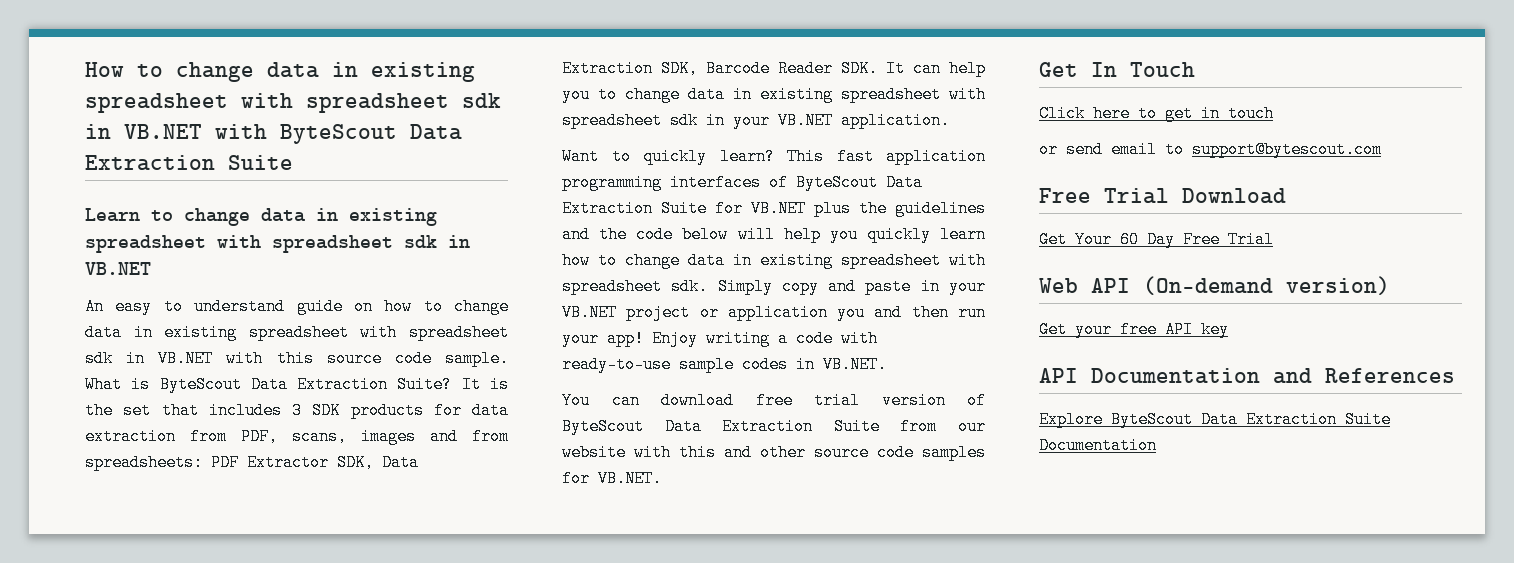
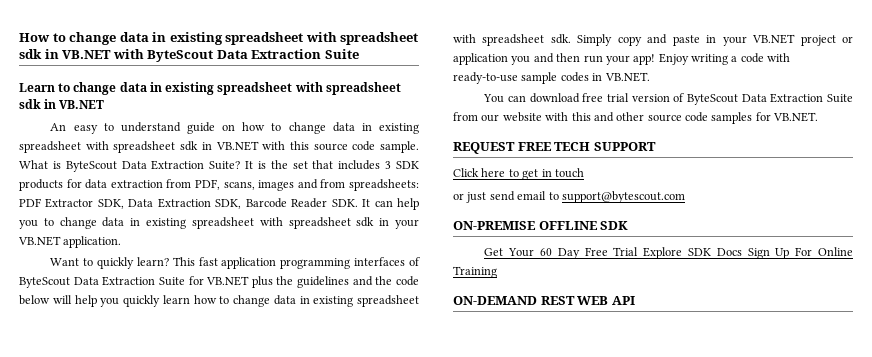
- Get In Touch
+ REQUEST FREE TECH SUPPORT
- or send email to support@bytescout.com
+ or just send email to support@bytescout.com
- Free Trial Download
+ ON-PREMISE OFFLINE SDK
- Get Your 60 Day Free Trial
- Web API (On-demand version)
- Get your free API key
- API Documentation and References
- Explore ByteScout Data Extraction Suite Documentation
+ Get Your 60 Day Free Trial Explore SDK Docs Sign Up For Online Training
+ ON-DEMAND REST WEB API

